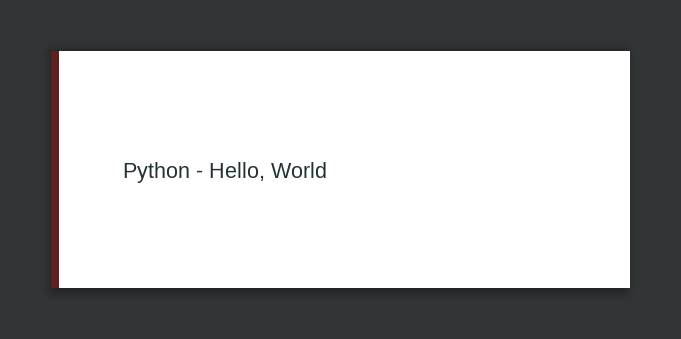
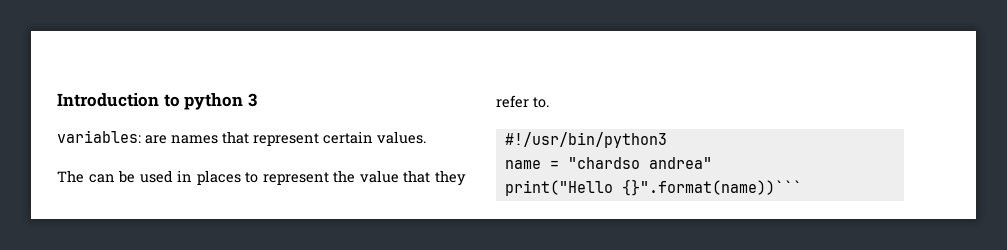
- Python - Hello, World
+ Introduction to python 3
+ variables: are names that represent certain values.
+ The can be used in places to represent the value that they refer to.
+ #!/usr/bin/python3
+ name = "chardso andrea"
+ print("Hello {}".format(name))```

